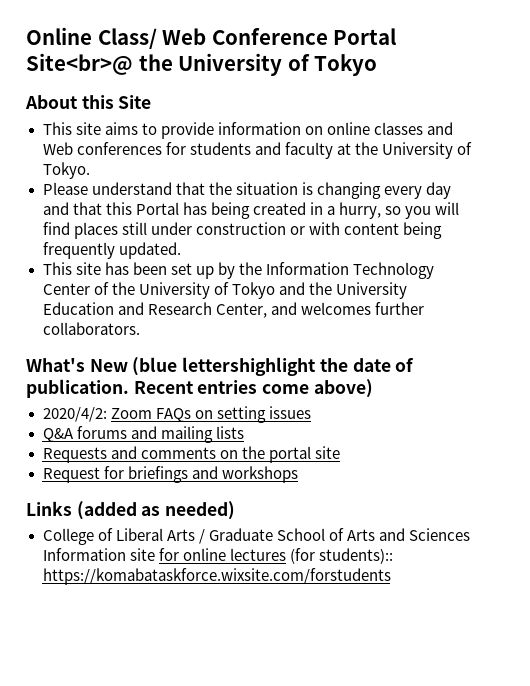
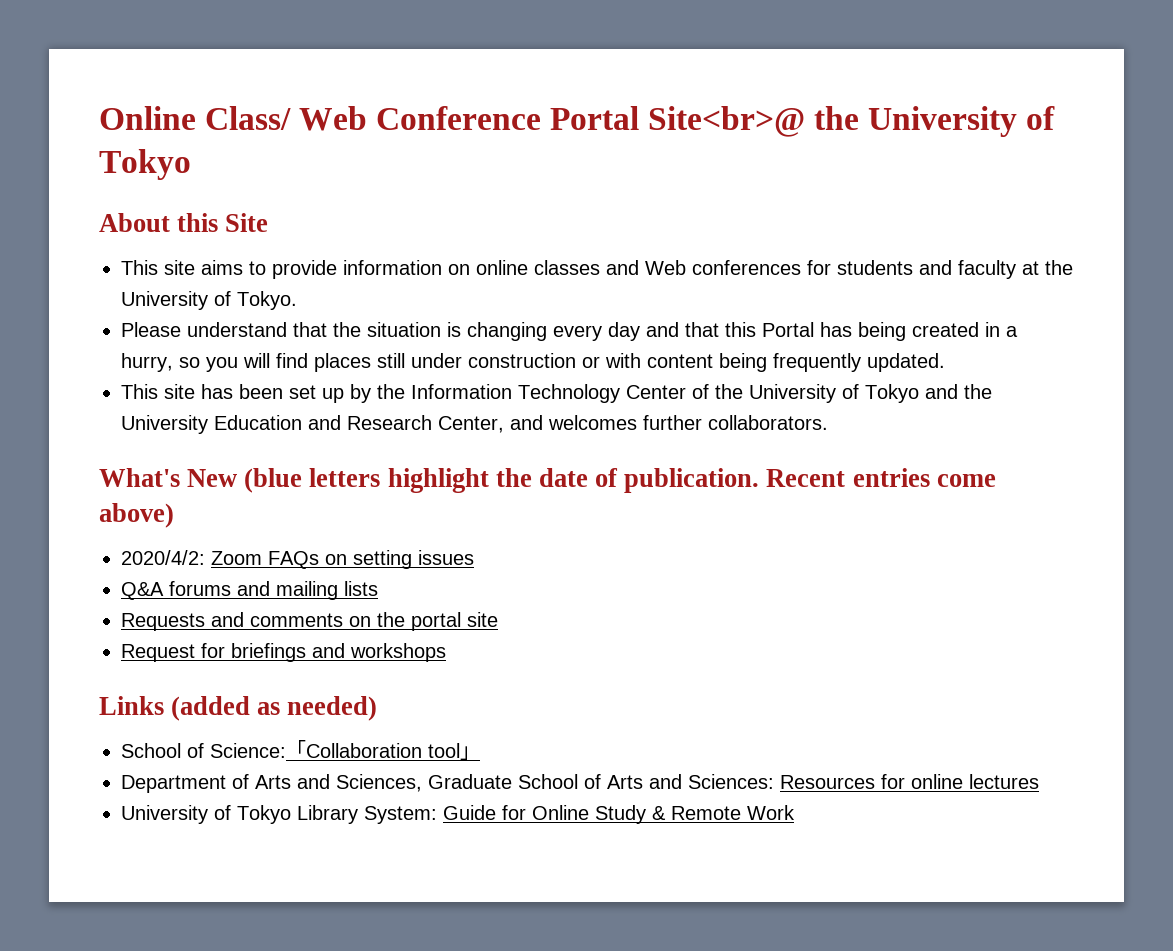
- What's New (blue lettershighlight the date of publication.
+ What's New (blue letters highlight the date of publication.
- College of Liberal Arts / Graduate School of Arts and Sciences Information site for online lectures (for students):: https://komabataskforce.wixsite.com/forstudents
+ School of Science:「Collaboration tool」
+ Department of Arts and Sciences, Graduate School of Arts and Sciences: Resources for online lectures
+ University of Tokyo Library System: Guide for Online Study & Remote Work

